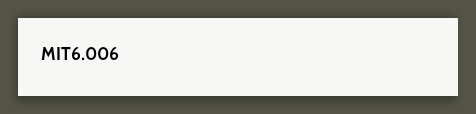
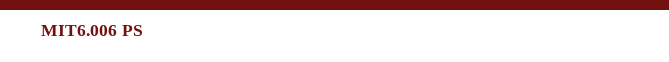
- MIT6.006
+ MIT6.006 PS

